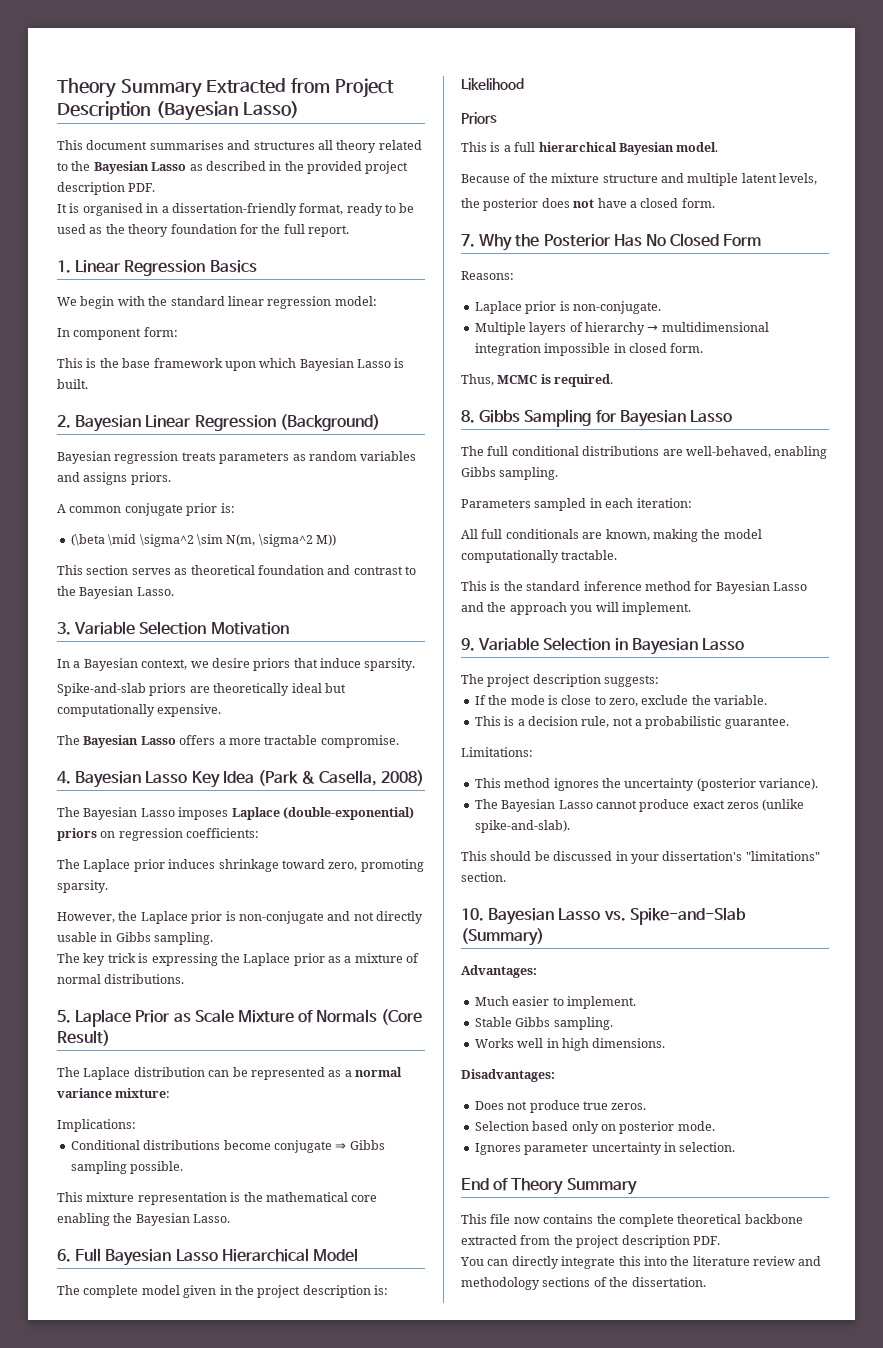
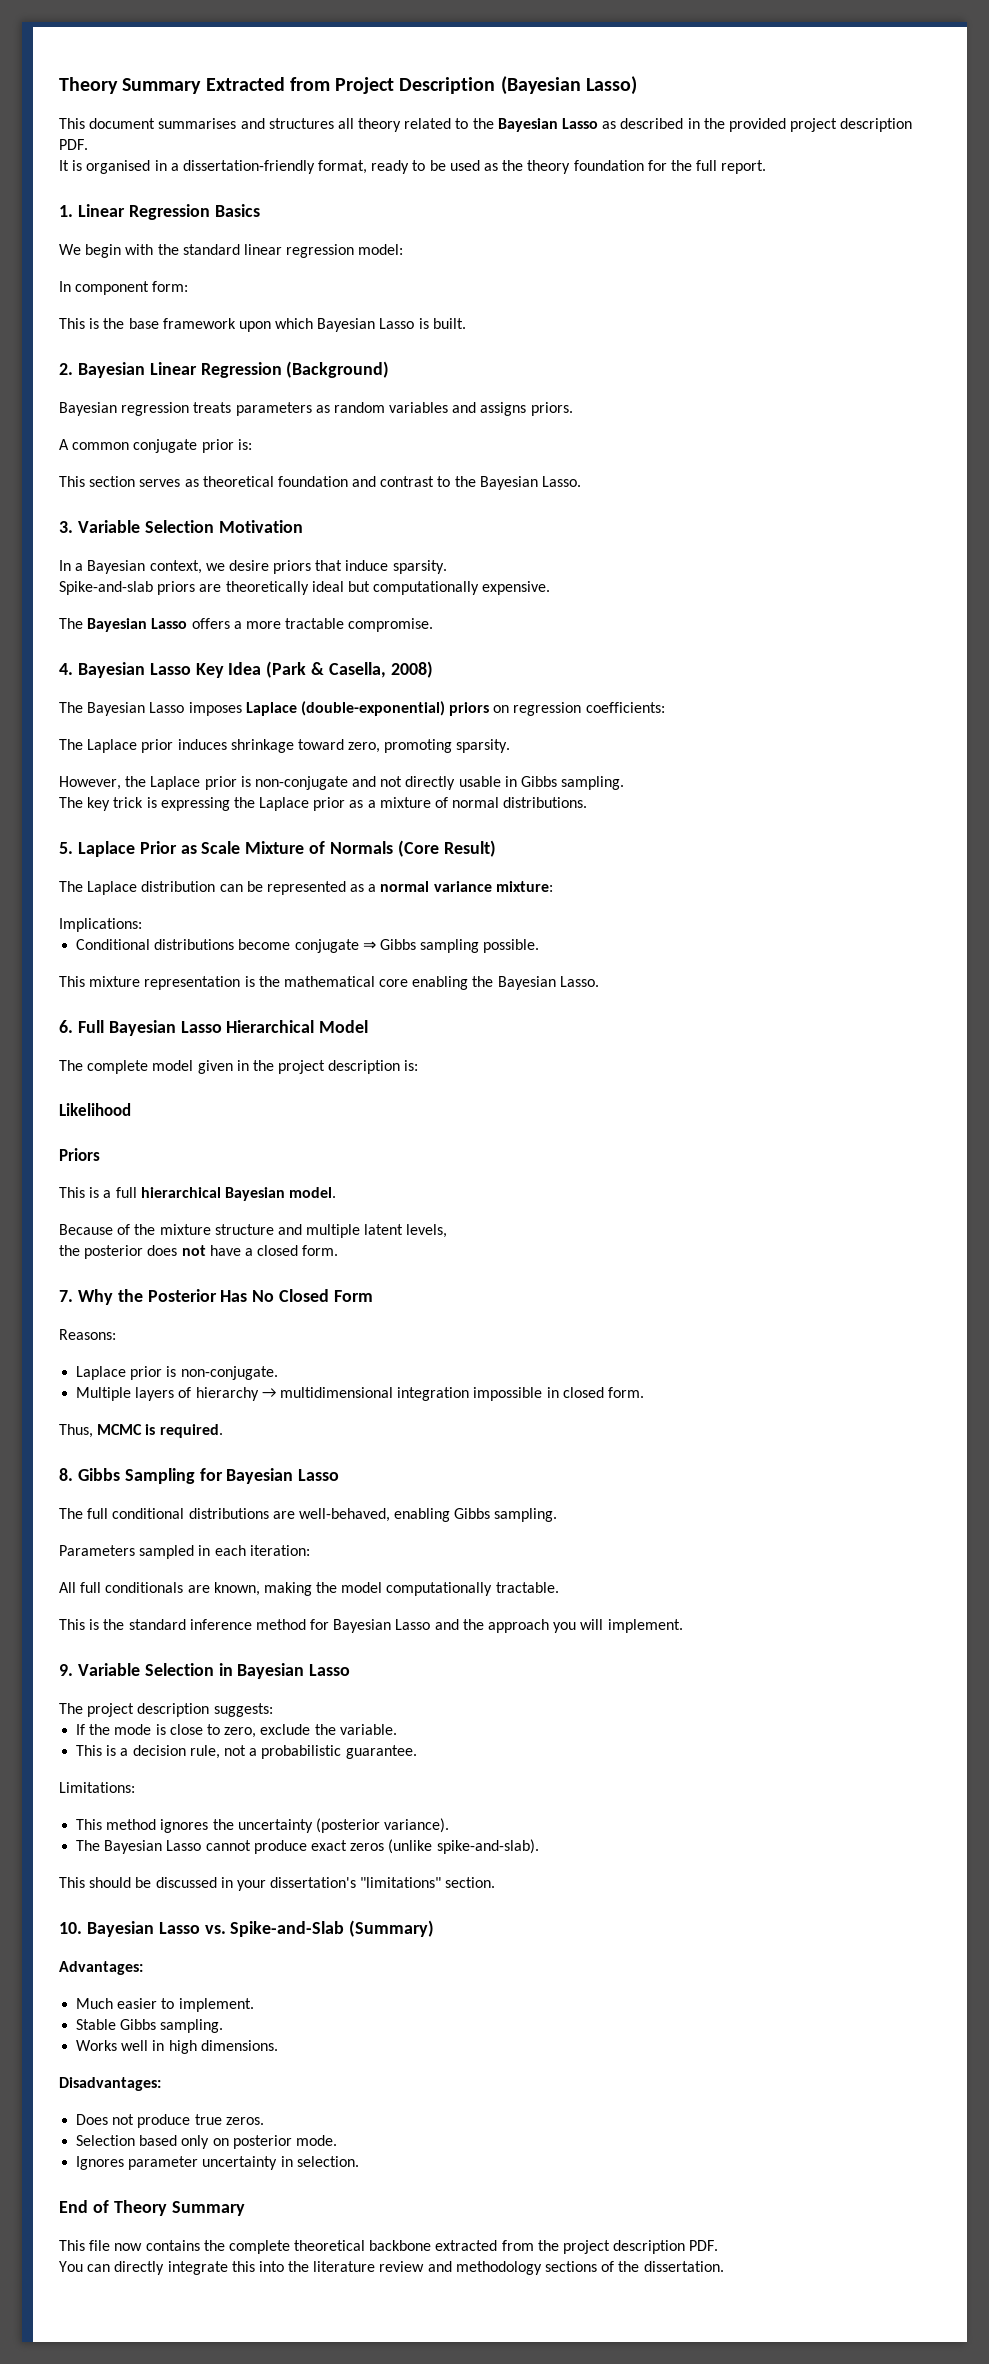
- (\beta \mid \sigma^2 \sim N(m, \sigma^2 M))

